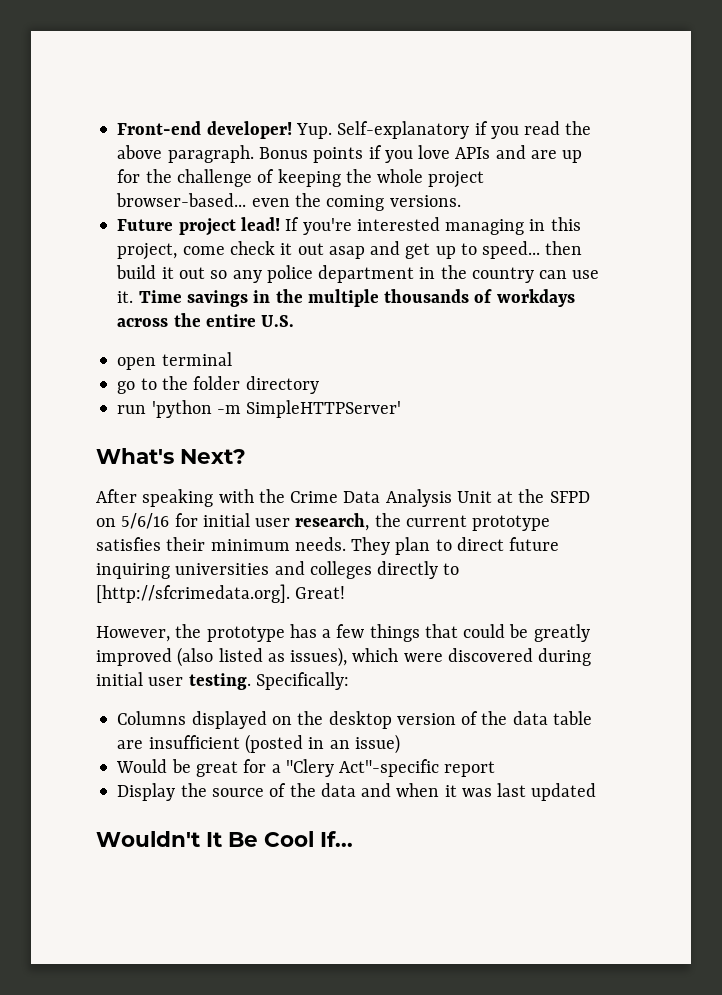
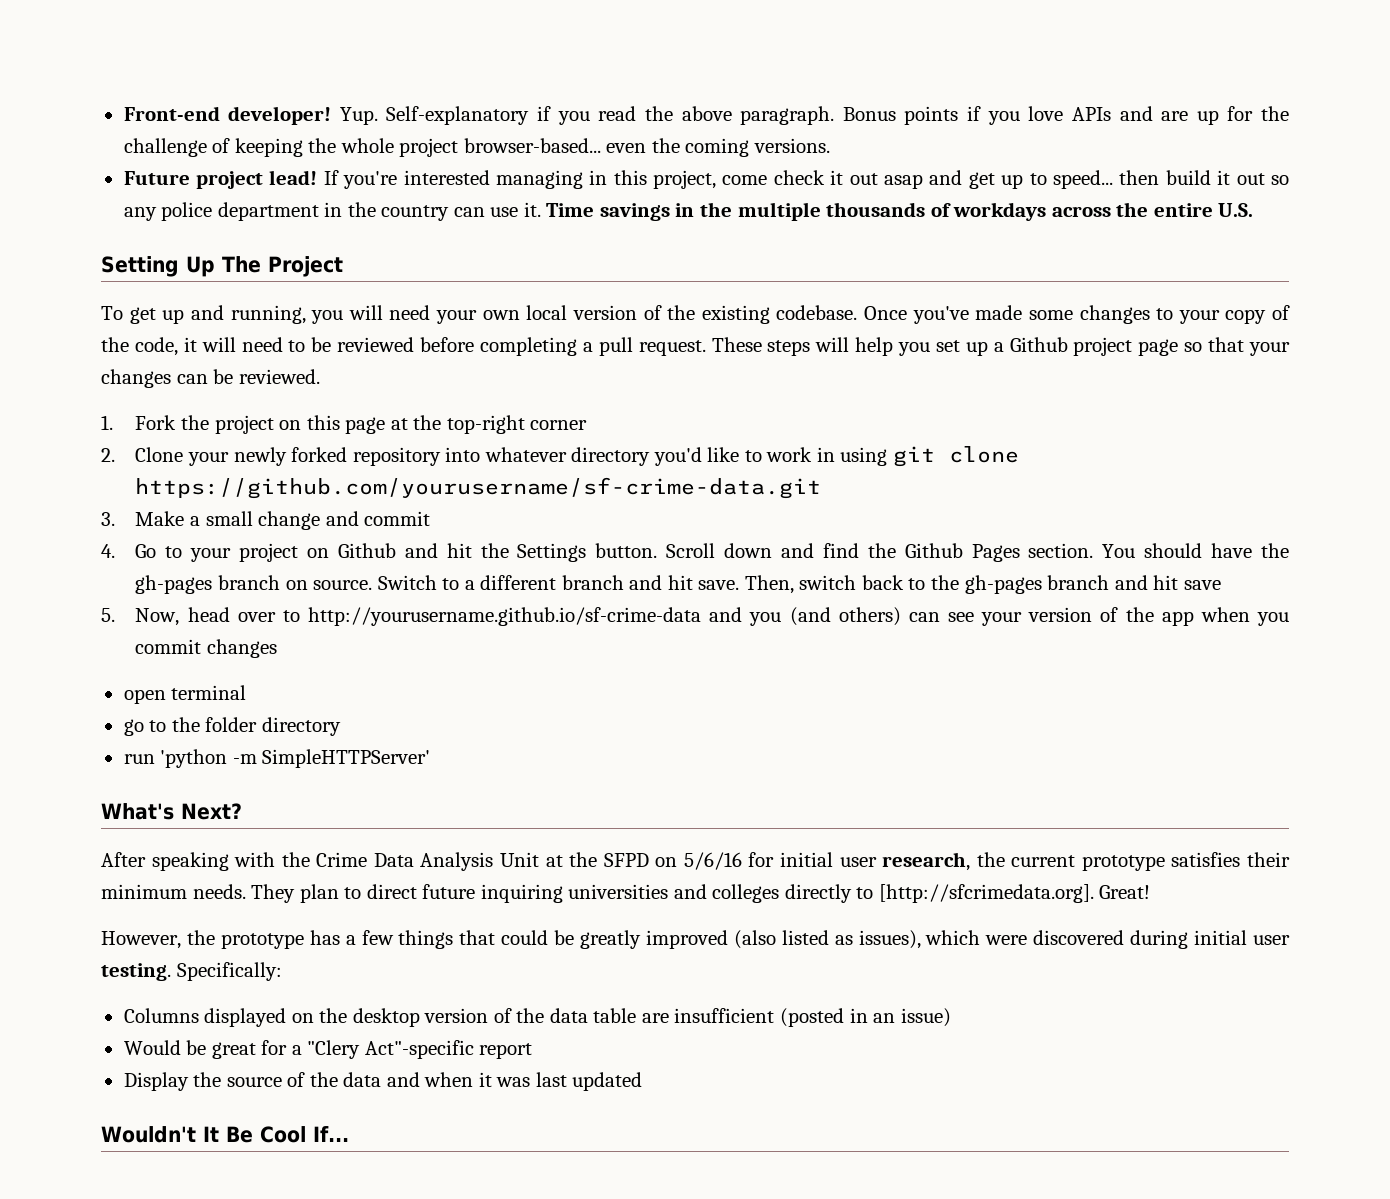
+ Setting Up The Project
+ To get up and running, you will need your own local version of the existing codebase. Once you've made some changes to your copy of the code, it will need to be reviewed before completing a pull request. These steps will help you set up a Github project page so that your changes can be reviewed.
+ 1. Fork the project on this page at the top-right corner
+ 2. Clone your newly forked repository into whatever directory you'd like to work in using git clone https://github.com/yourusername/sf-crime-data.git
+ 3. Make a small change and commit
+ 4. Go to your project on Github and hit the Settings button. Scroll down and find the Github Pages section. You should have the gh-pages branch on source. Switch to a different branch and hit save. Then, switch back to the gh-pages branch and hit save
+ 5. Now, head over to http://yourusername.github.io/sf-crime-data and you (and others) can see your version of the app when you commit changes

